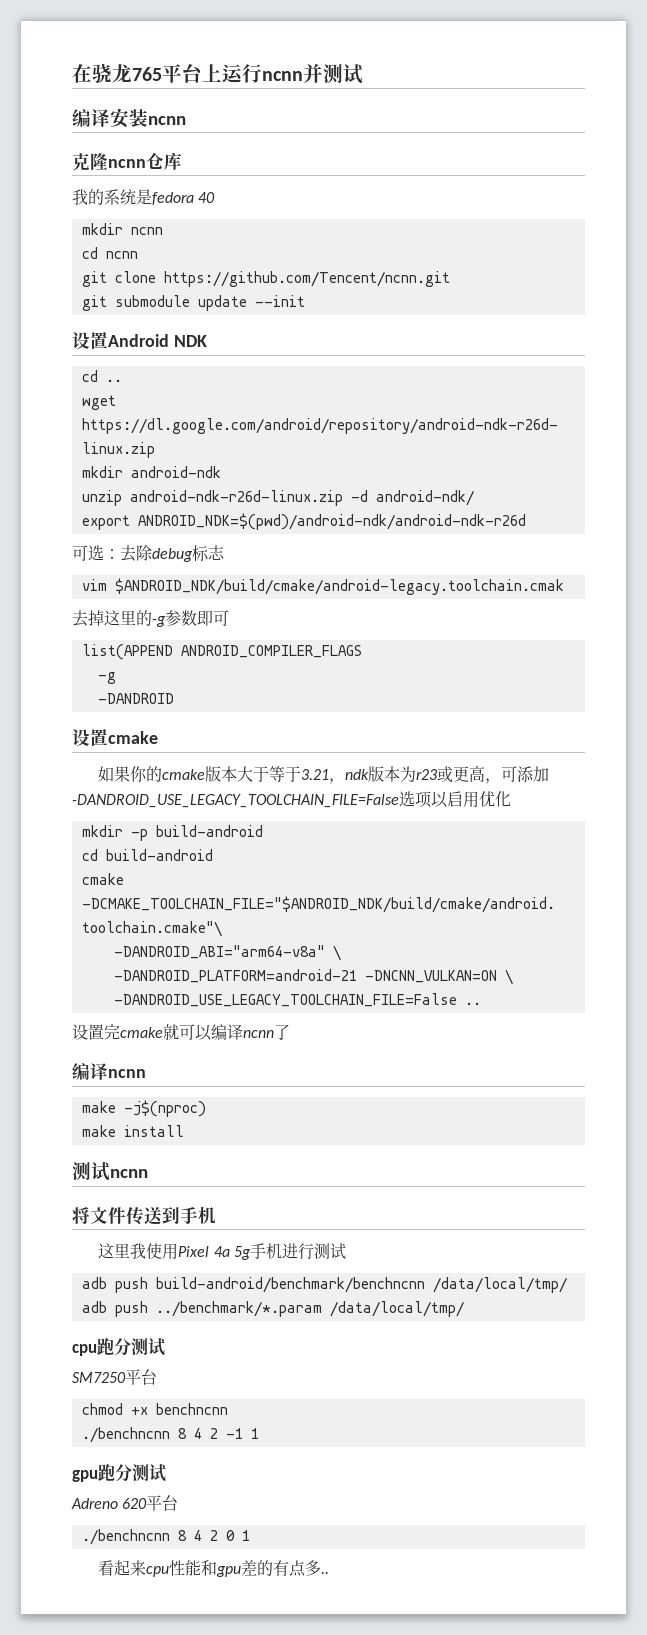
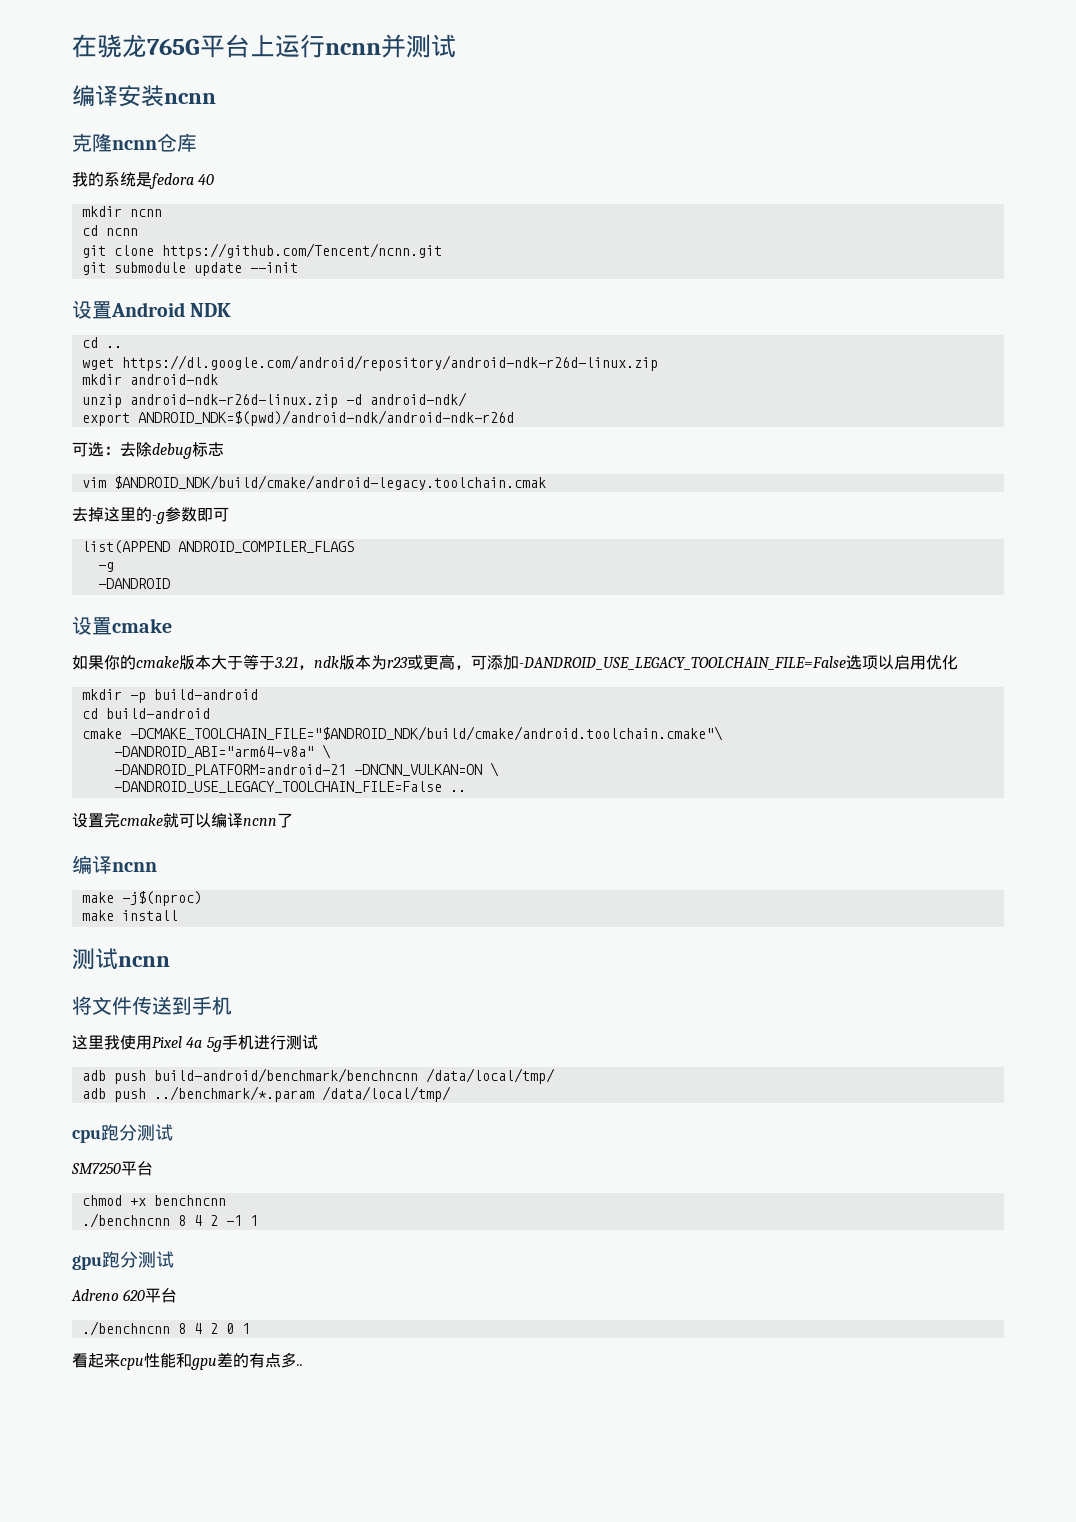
- 在骁龙765平台上运行ncnn并测试
+ 在骁龙765G平台上运行ncnn并测试

